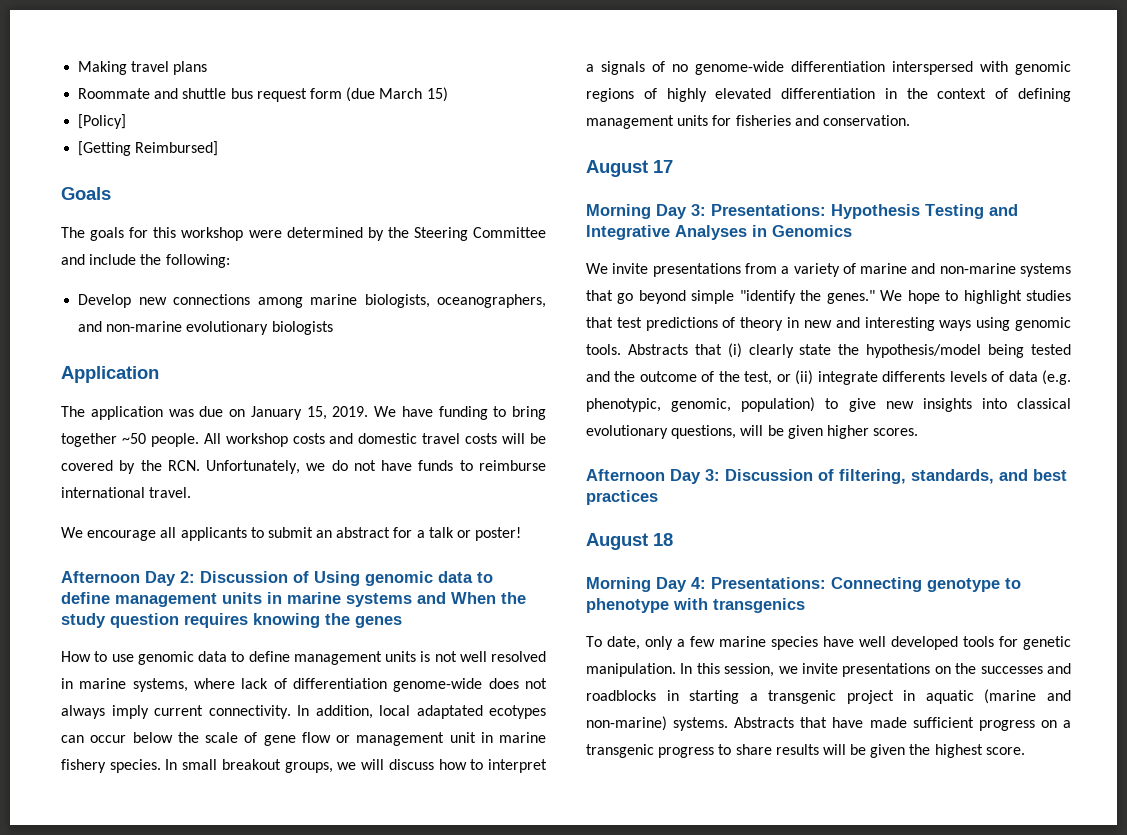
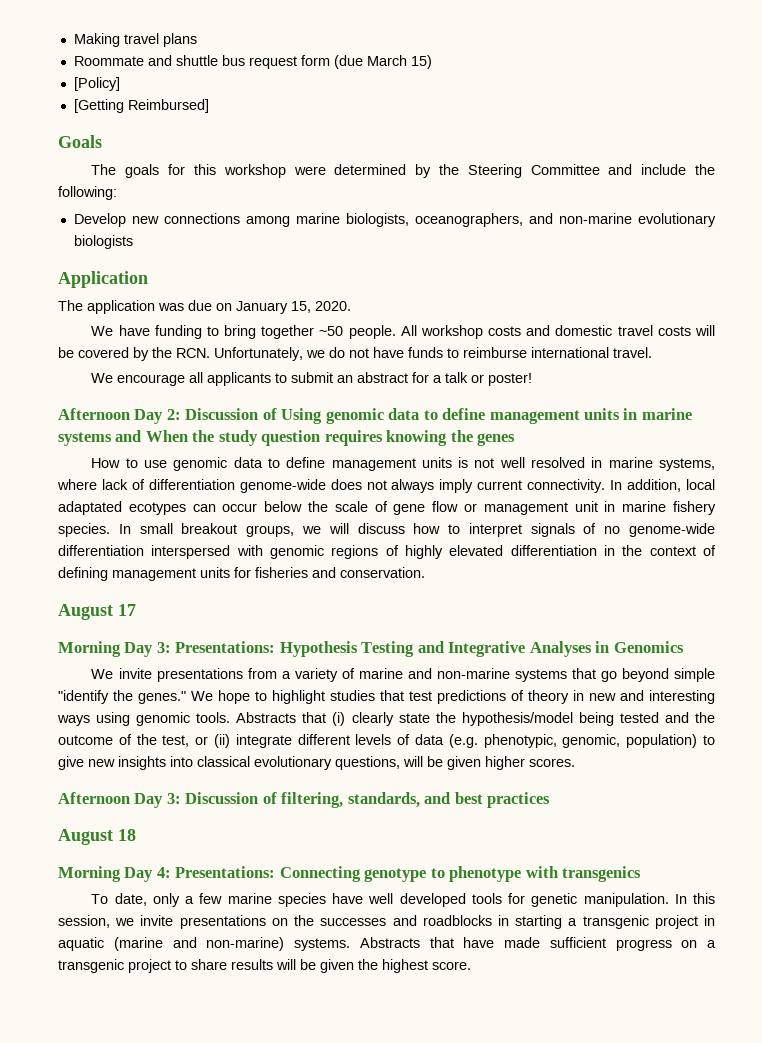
- The application was due on January 15, 2019. We have funding to bring together ~50 people.
+ The application was due on January 15, 2020.
+ We have funding to bring together ~50 people.
- In small breakout groups, we will discuss how to interpret a signals of no genome-wide differentiation interspersed with genomic regions of highly elevated differentiation in the context of defining management units for fisheries and conservation.
+ In small breakout groups, we will discuss how to interpret signals of no genome-wide differentiation interspersed with genomic regions of highly elevated differentiation in the context of defining management units for fisheries and conservation.
- Abstracts that (i) clearly state the hypothesis/model being tested and the outcome of the test, or (ii) integrate differents levels of data (e.g. phenotypic, genomic, population) to give new insights into classical evolutionary questions, will be given higher scores.
+ Abstracts that (i) clearly state the hypothesis/model being tested and the outcome of the test, or (ii) integrate different levels of data (e.g. phenotypic, genomic, population) to give new insights into classical evolutionary questions, will be given higher scores.
- Abstracts that have made sufficient progress on a transgenic progress to share results will be given the highest score.
+ Abstracts that have made sufficient progress on a transgenic project to share results will be given the highest score.

